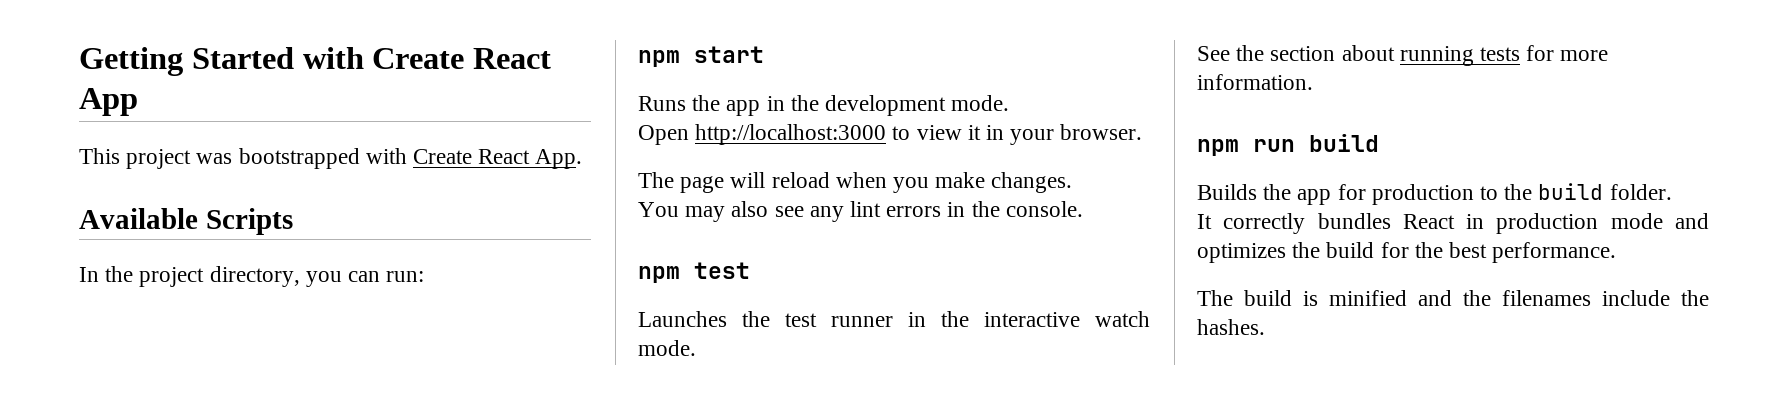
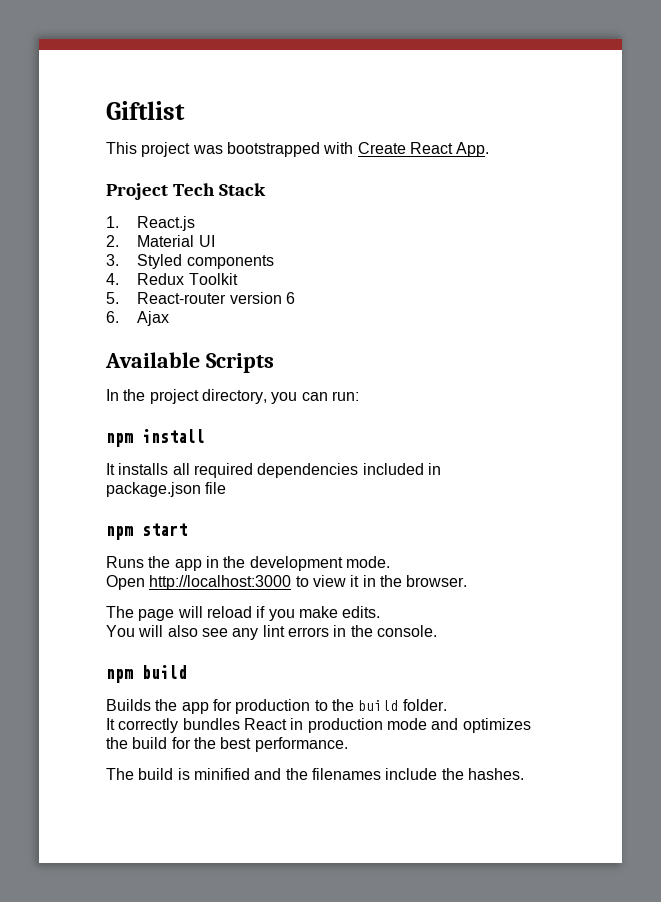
- Getting Started with Create React App
+ Giftlist
+ Project Tech Stack
+ 1. React.js
+ 2. Material UI
+ 3. Styled components
+ 4. Redux Toolkit
+ 5. React-router version 6
+ 6. Ajax
+ npm install
+ It installs all required dependencies included in package.json file
- Open http://localhost:3000 to view it in your browser.
+ Open http://localhost:3000 to view it in the browser.
- The page will reload when you make changes.
+ The page will reload if you make edits.
- You may also see any lint errors in the console.
+ You will also see any lint errors in the console.
- npm test
- Launches the test runner in the interactive watch mode.
- See the section about running tests for more information.
- npm run build
+ npm build

